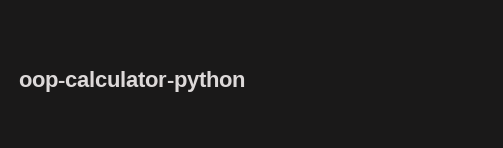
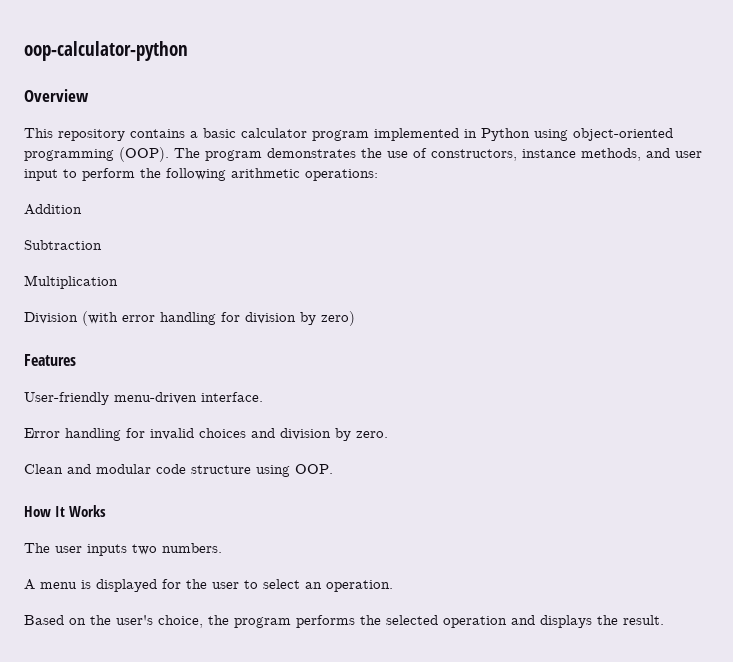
+ Overview
+ This repository contains a basic calculator program implemented in Python using object-oriented programming (OOP). The program demonstrates the use of constructors, instance methods, and user input to perform the following arithmetic operations:
+ Addition
+ Subtraction
+ Multiplication
+ Division (with error handling for division by zero)
+ Features
+ User-friendly menu-driven interface.
+ Error handling for invalid choices and division by zero.
+ Clean and modular code structure using OOP.
+ How It Works
+ The user inputs two numbers.
+ A menu is displayed for the user to select an operation.
+ Based on the user's choice, the program performs the selected operation and displays the result.

